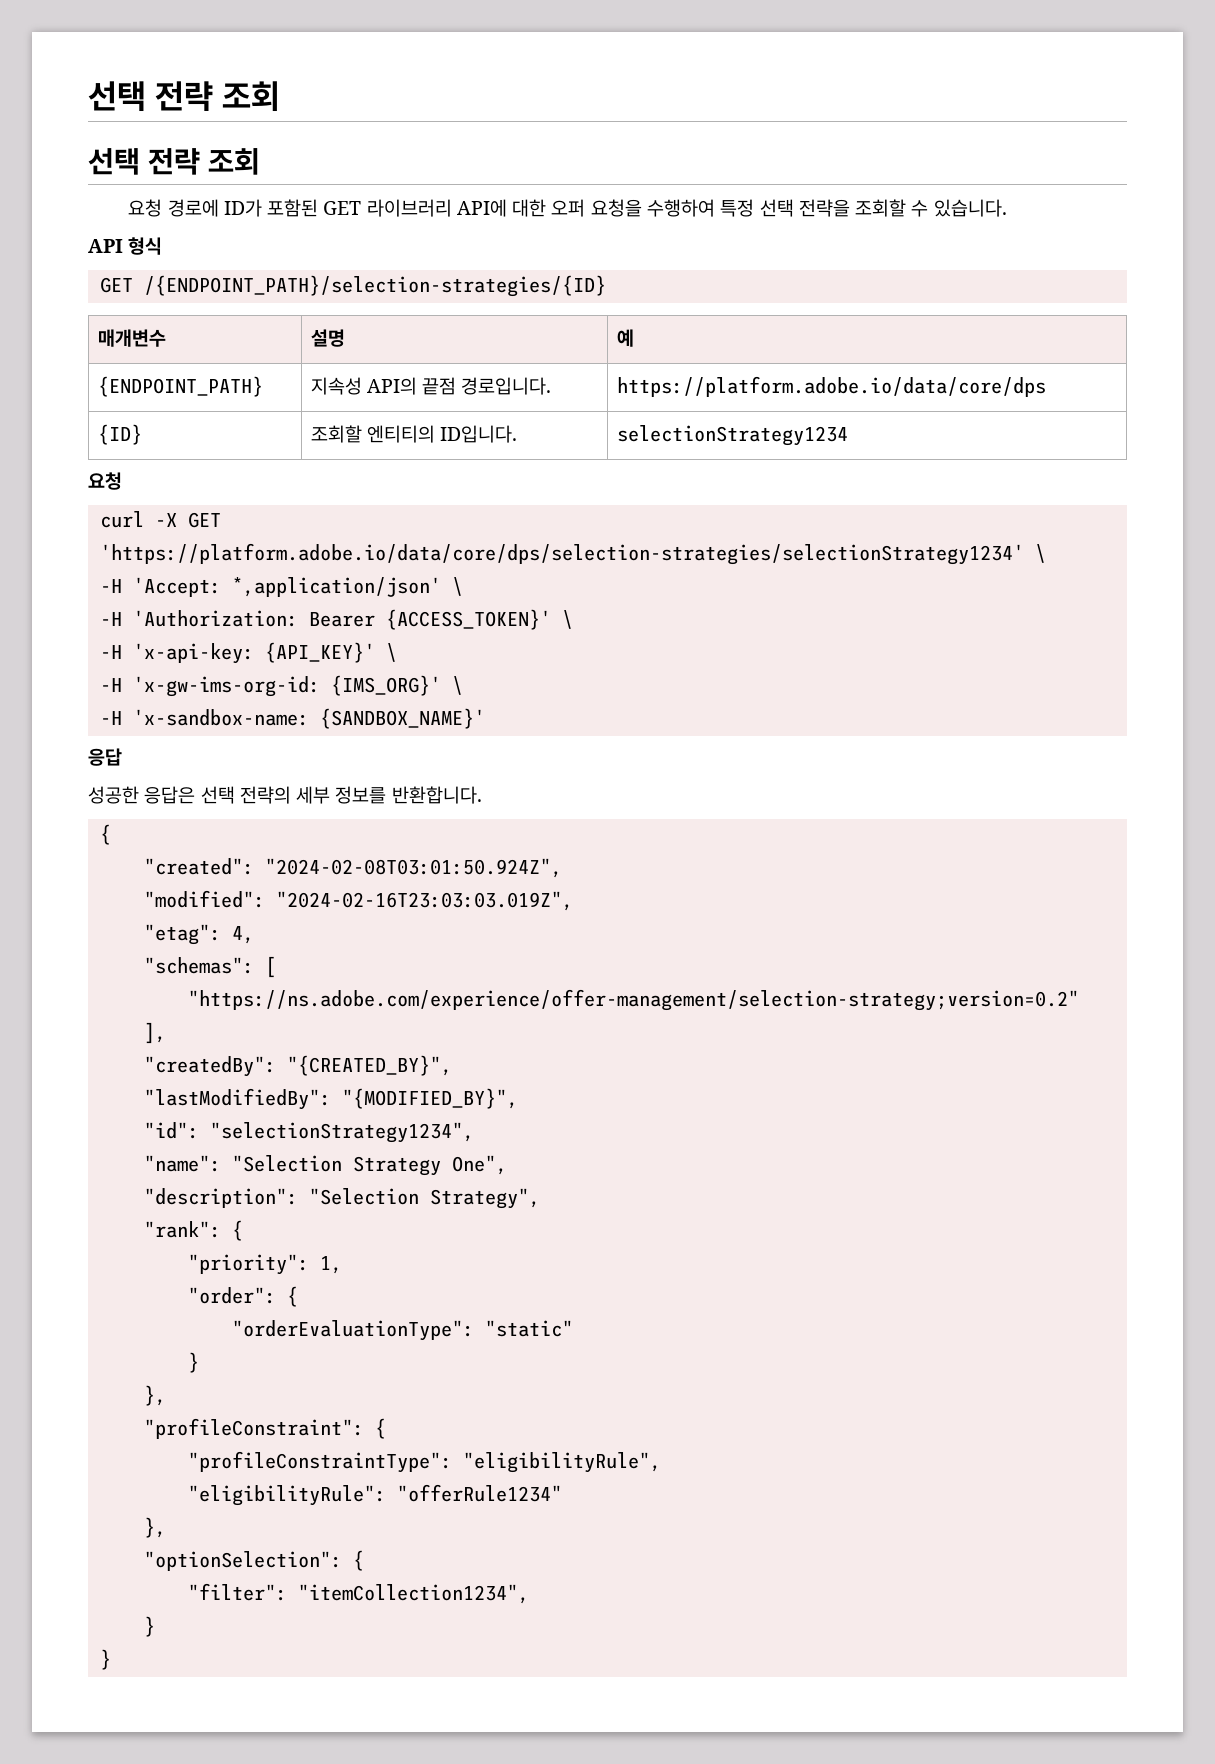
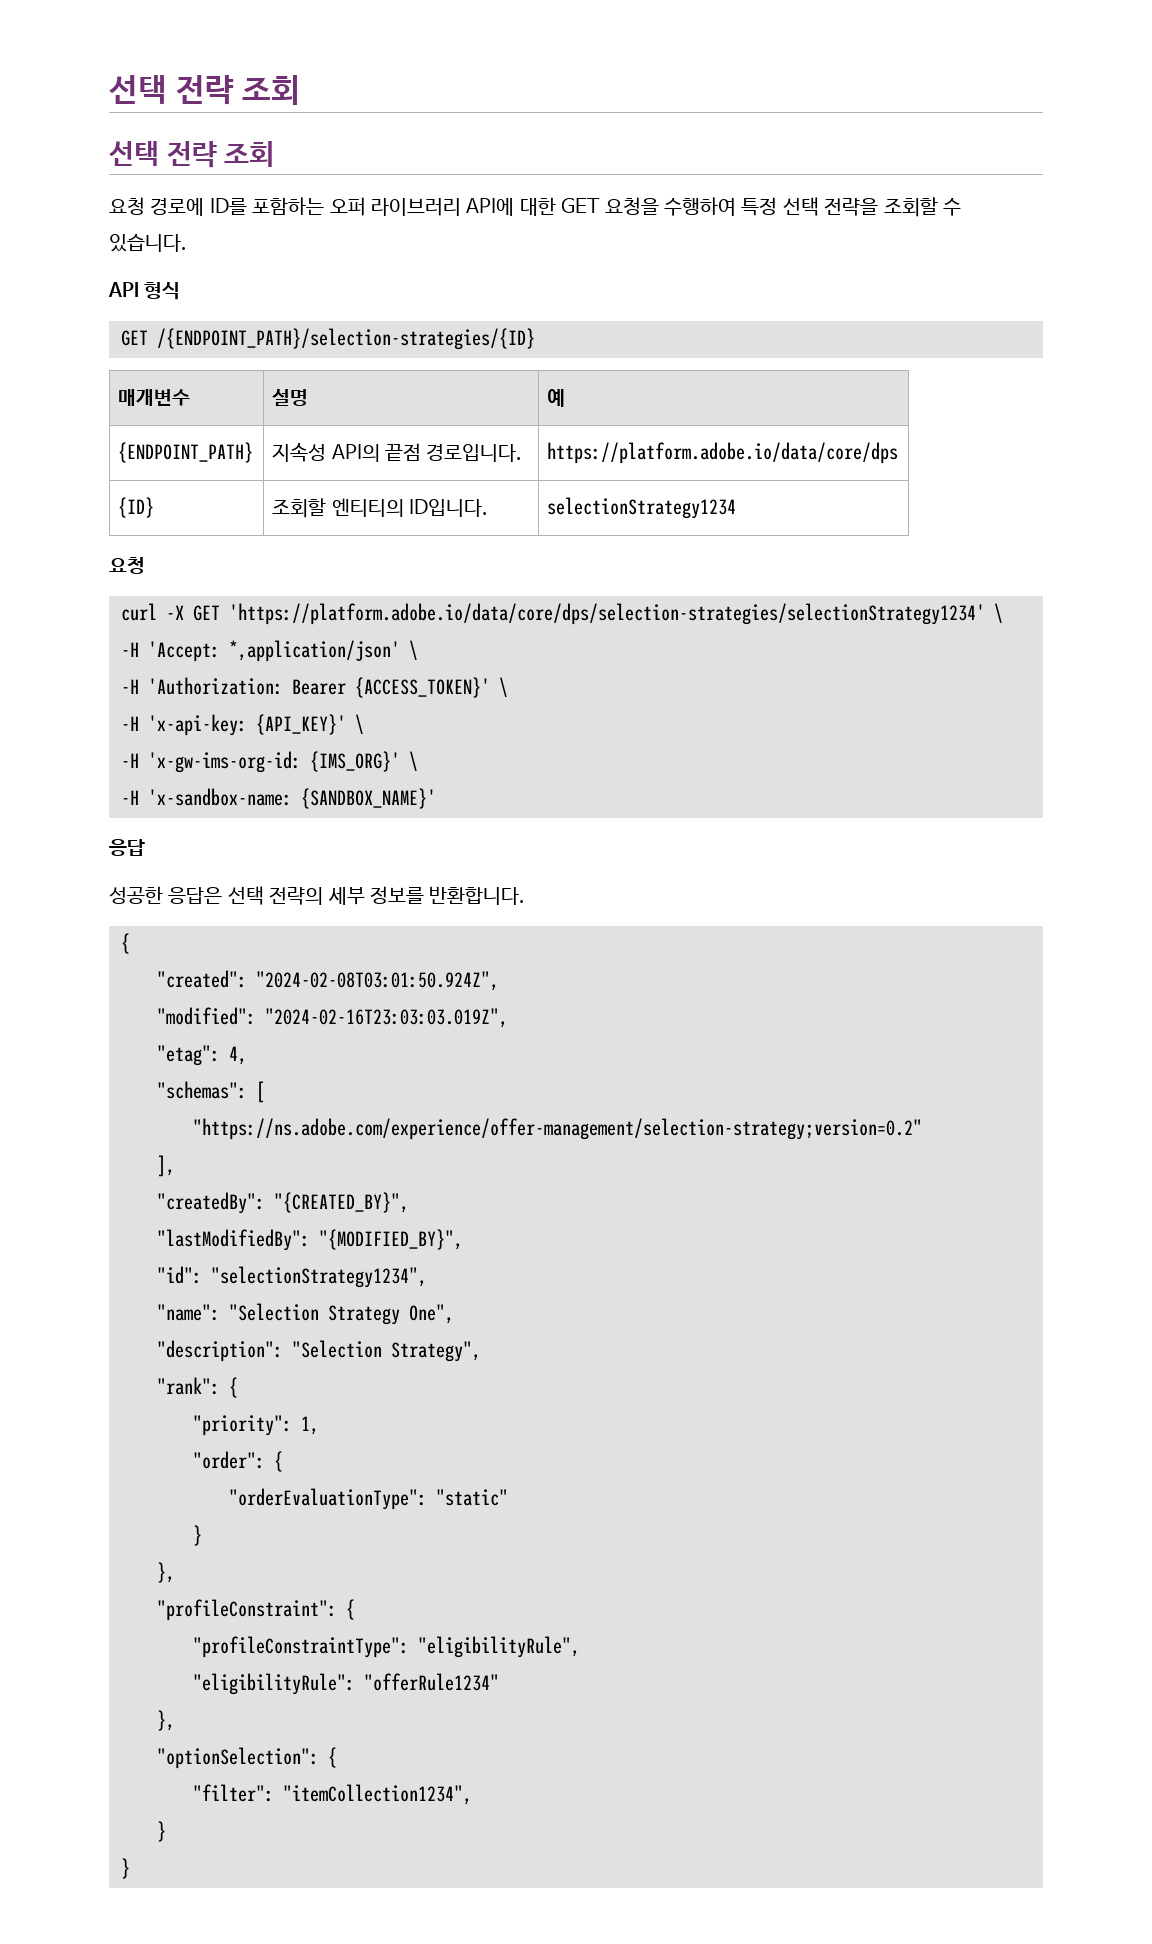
- 요청 경로에 ID가 포함된 GET 라이브러리 API에 대한 오퍼 요청을 수행하여 특정 선택 전략을 조회할 수 있습니다.
+ 요청 경로에 ID를 포함하는 오퍼 라이브러리 API에 대한 GET 요청을 수행하여 특정 선택 전략을 조회할 수 있습니다.

